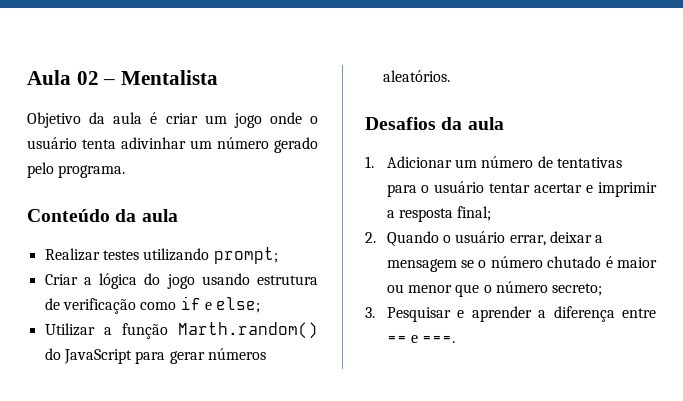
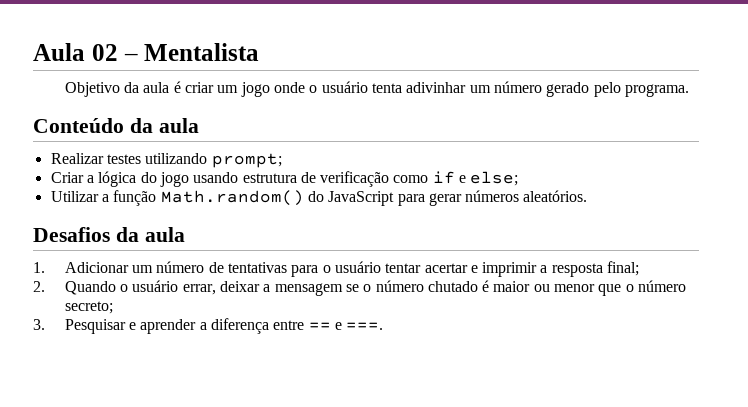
- Utilizar a função Marth.random() do JavaScript para gerar números aleatórios.
+ Utilizar a função Math.random() do JavaScript para gerar números aleatórios.

